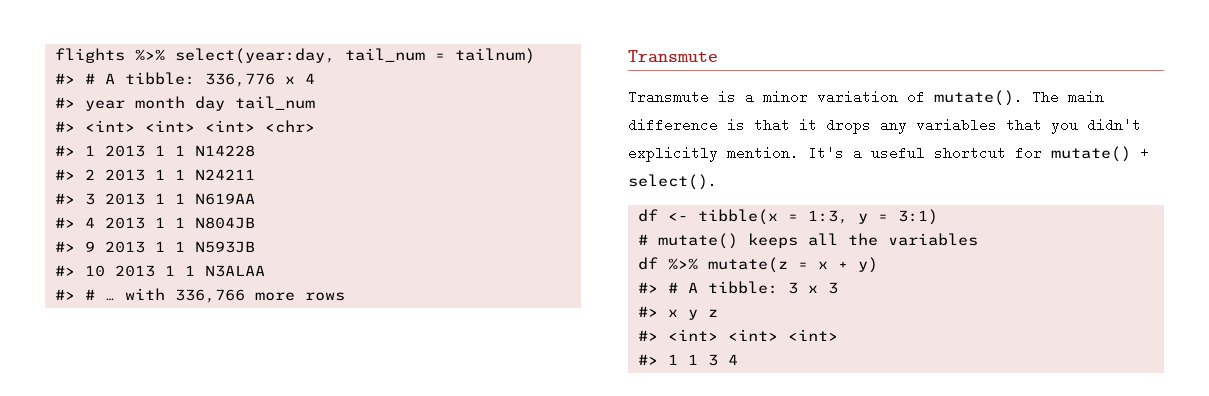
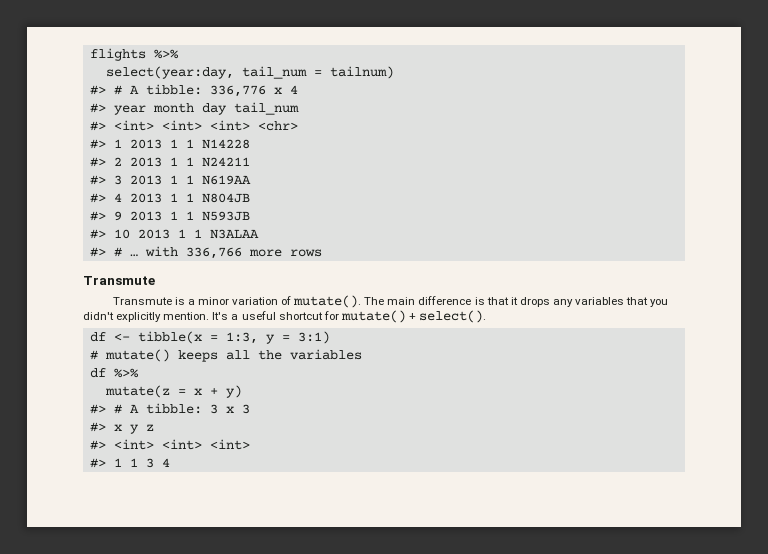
- flights %>% select(year:day, tail_num = tailnum)
+ flights %>%
+ select(year:day, tail_num = tailnum)
- df %>% mutate(z = x + y)
+ df %>%
+ mutate(z = x + y)

